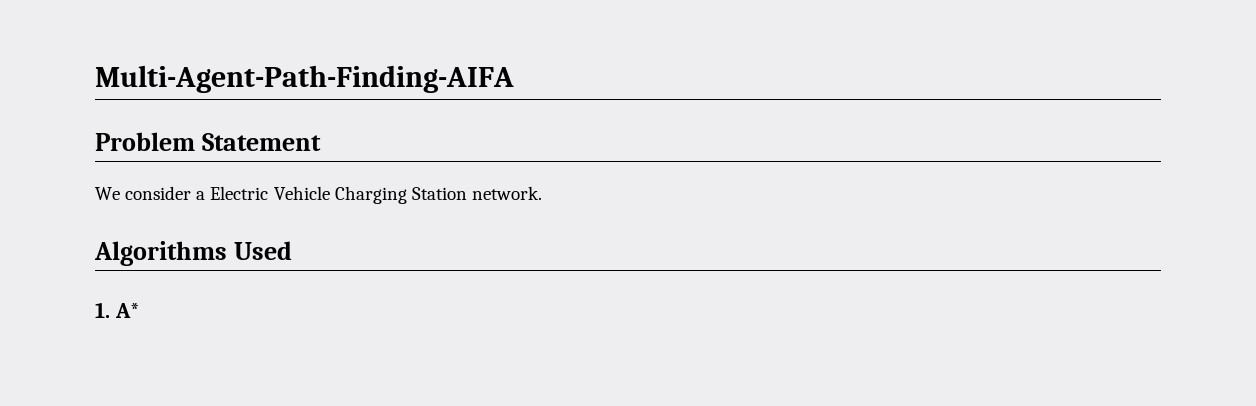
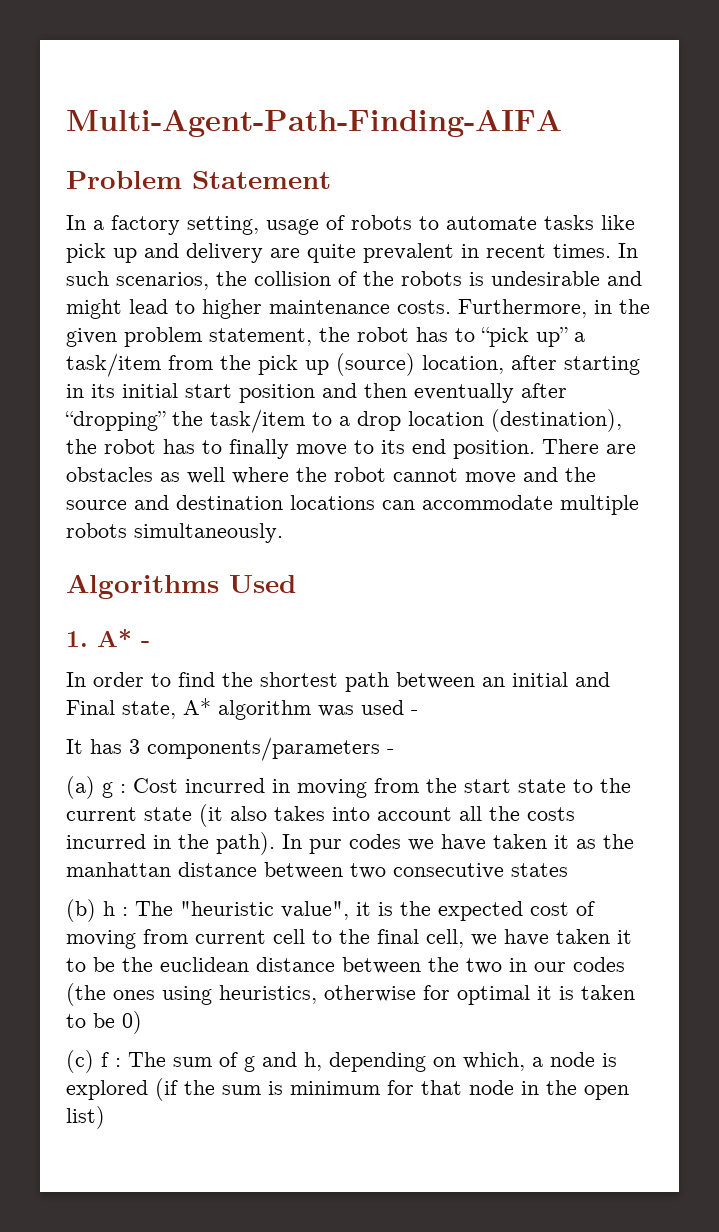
- We consider a Electric Vehicle Charging Station network.
+ In a factory setting, usage of robots to automate tasks like pick up and delivery are quite prevalent in recent times. In such scenarios, the collision of the robots is undesirable and might lead to higher maintenance costs. Furthermore, in the given problem statement, the robot has to “pick up” a task/item from the pick up (source) location, after starting in its initial start position and then eventually after “dropping” the task/item to a drop location (destination), the robot has to finally move to its end position. There are obstacles as well where the robot cannot move and the source and destination locations can accommodate multiple robots simultaneously.
  Algorithms Used
- 1. A*
+ 1. A* -
+ In order to find the shortest path between an initial and Final state, A* algorithm was used -
+ It has 3 components/parameters -
+ (a) g : Cost incurred in moving from the start state to the current state (it also takes into account all the costs incurred in the path). In pur codes we have taken it as the manhattan distance between two consecutive states
+ (b) h : The "heuristic value", it is the expected cost of moving from current cell to the final cell, we have taken it to be the euclidean distance between the two in our codes (the ones using heuristics, otherwise for optimal it is taken to be 0)
+ (c) f : The sum of g and h, depending on which, a node is explored (if the sum is minimum for that node in the open list)

